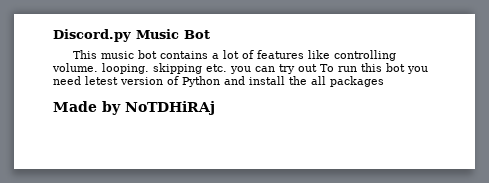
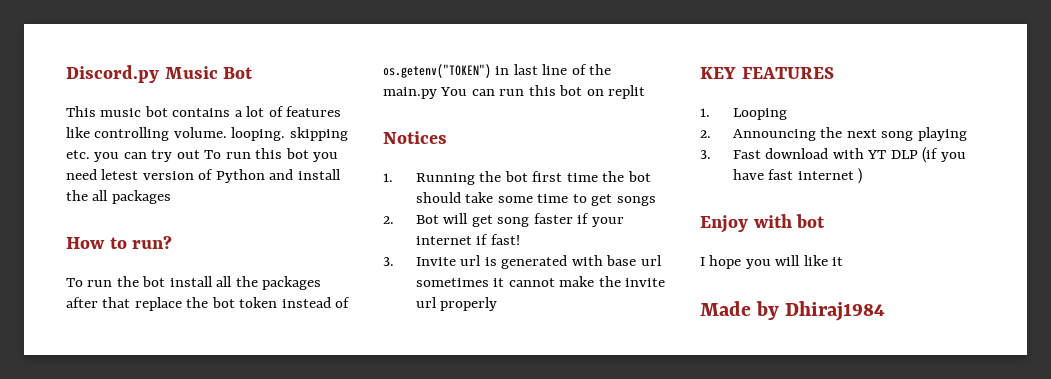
+ How to run?
+ To run the bot install all the packages after that replace the bot token instead of os.getenv("TOKEN") in last line of the main.py You can run this bot on replit
+ Notices
+ 1. Running the bot first time the bot should take some time to get songs
+ 2. Bot will get song faster if your internet if fast!
+ 3. Invite url is generated with base url sometimes it cannot make the invite url properly
+ KEY FEATURES
+ 1. Looping
+ 2. Announcing the next song playing
+ 3. Fast download with YT DLP (if you have fast internet )
+ Enjoy with bot
+ I hope you will like it
- Made by NoTDHiRAj
+ Made by Dhiraj1984

